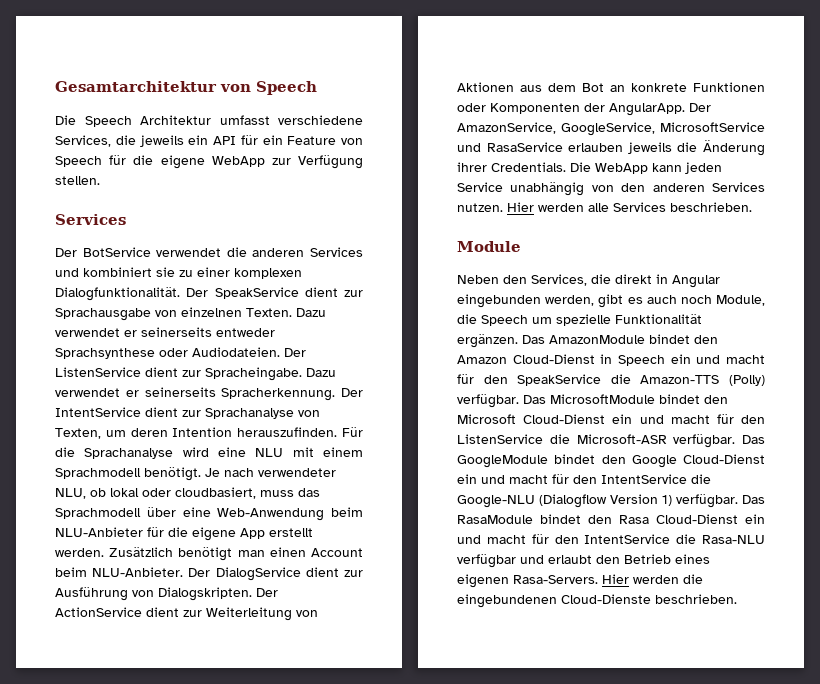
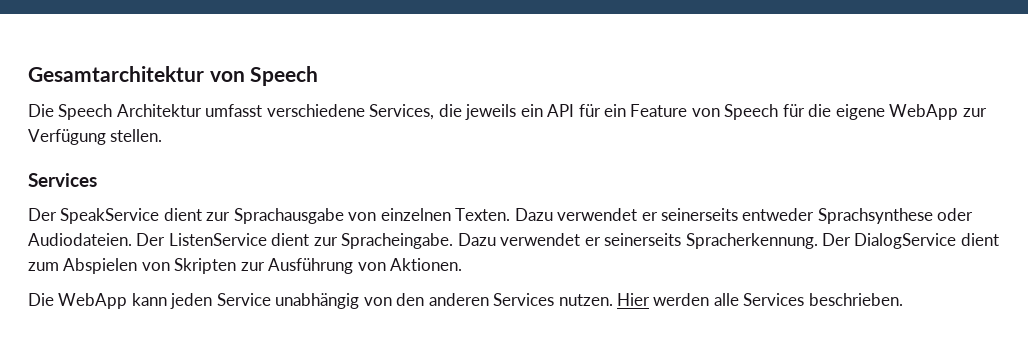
- Der BotService verwendet die anderen Services und kombiniert sie zu einer komplexen Dialogfunktionalität. Der SpeakService dient zur Sprachausgabe von einzelnen Texten.
+ Der SpeakService dient zur Sprachausgabe von einzelnen Texten.
- Der IntentService dient zur Sprachanalyse von Texten, um deren Intention herauszufinden. Für die Sprachanalyse wird eine NLU mit einem Sprachmodell benötigt. Je nach verwendeter NLU, ob lokal oder cloudbasiert, muss das Sprachmodell über eine Web-Anwendung beim NLU-Anbieter für die eigene App erstellt werden. Zusätzlich benötigt man einen Account beim NLU-Anbieter. Der DialogService dient zur Ausführung von Dialogskripten. Der ActionService dient zur Weiterleitung von Aktionen aus dem Bot an konkrete Funktionen oder Komponenten der AngularApp. Der AmazonService, GoogleService, MicrosoftService und RasaService erlauben jeweils die Änderung ihrer Credentials. Die WebApp kann jeden Service unabhängig von den anderen Services nutzen.
+ Der DialogService dient zum Abspielen von Skripten zur Ausführung von Aktionen.
+ Die WebApp kann jeden Service unabhängig von den anderen Services nutzen.
- Module
- Neben den Services, die direkt in Angular eingebunden werden, gibt es auch noch Module, die Speech um spezielle Funktionalität ergänzen. Das AmazonModule bindet den Amazon Cloud-Dienst in Speech ein und macht für den SpeakService die Amazon-TTS (Polly) verfügbar. Das MicrosoftModule bindet den Microsoft Cloud-Dienst ein und macht für den ListenService die Microsoft-ASR verfügbar. Das GoogleModule bindet den Google Cloud-Dienst ein und macht für den IntentService die Google-NLU (Dialogflow Version 1) verfügbar. Das RasaModule bindet den Rasa Cloud-Dienst ein und macht für den IntentService die Rasa-NLU verfügbar und erlaubt den Betrieb eines eigenen Rasa-Servers. Hier werden die eingebundenen Cloud-Dienste beschrieben.

